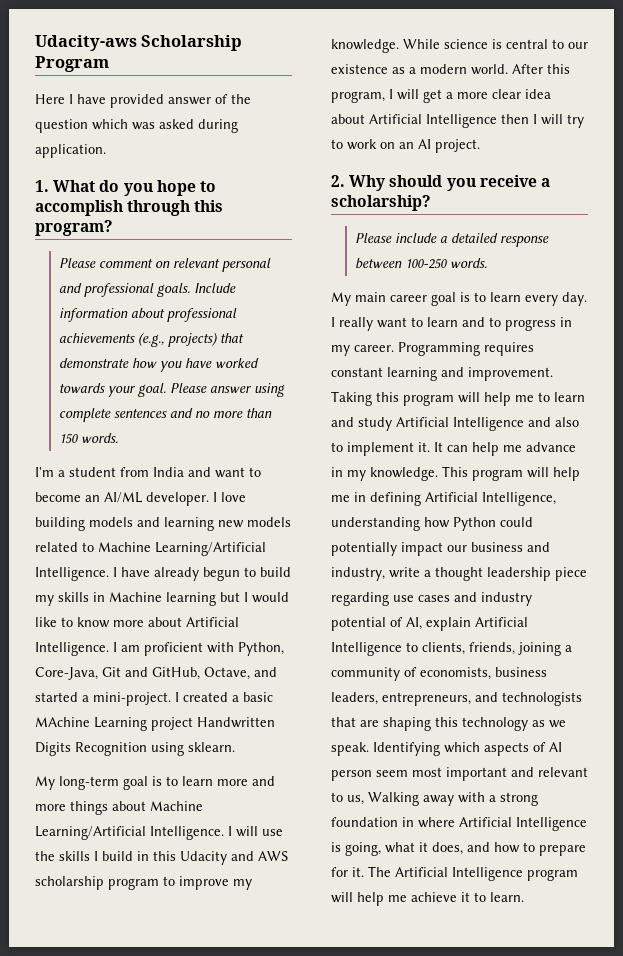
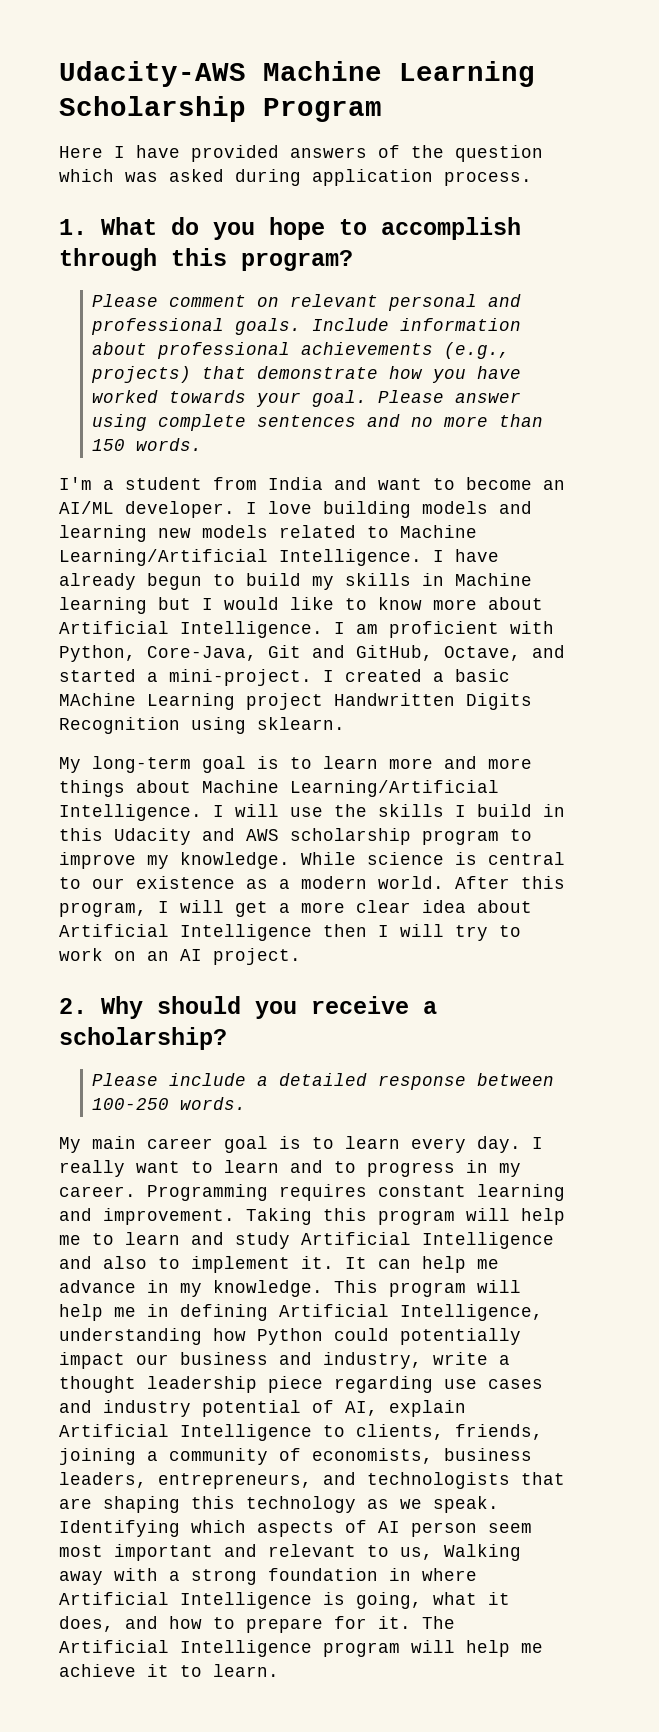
- Udacity-aws Scholarship Program
+ Udacity-AWS Machine Learning Scholarship Program
- Here I have provided answer of the question which was asked during application.
+ Here I have provided answers of the question which was asked during application process.

